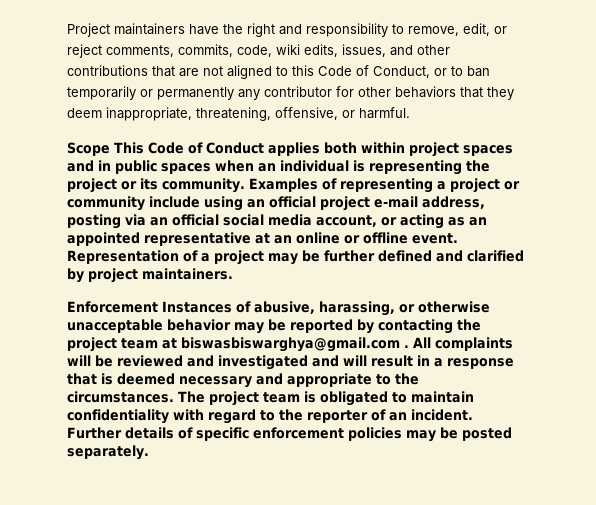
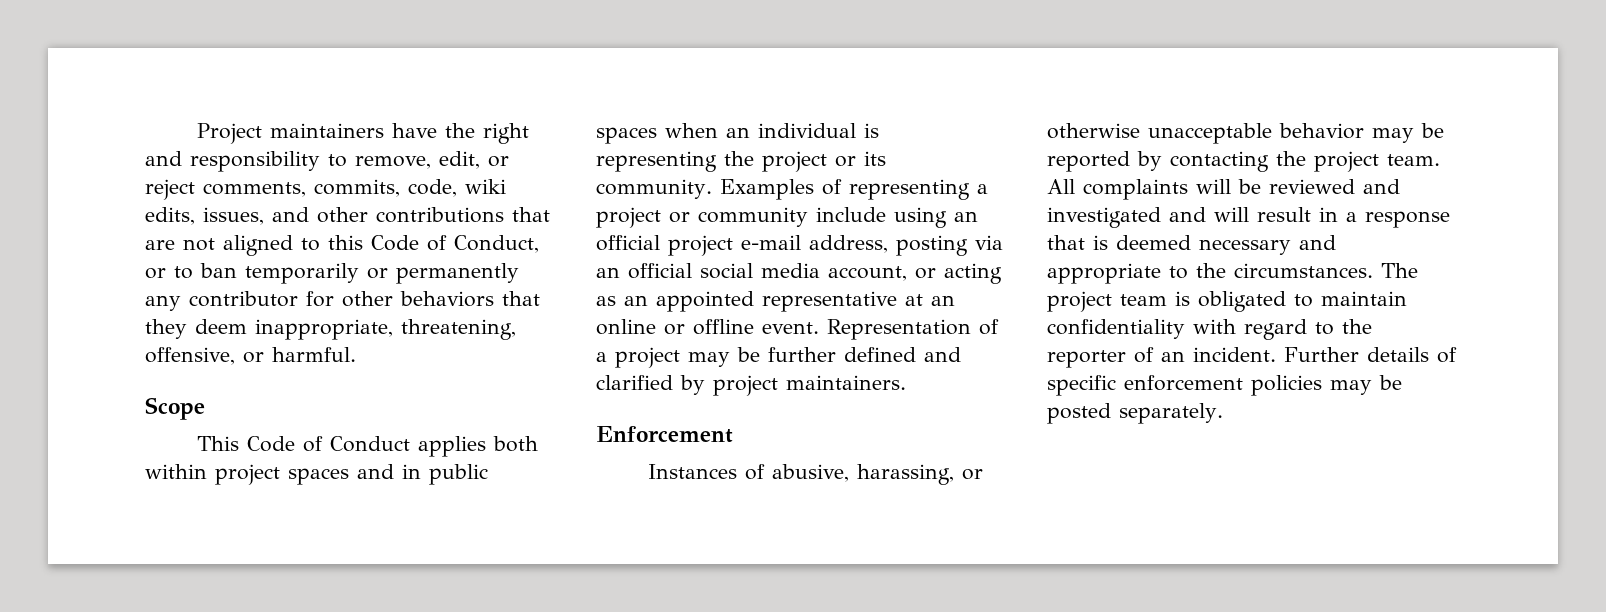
- Scope This Code of Conduct applies both within project spaces and in public spaces when an individual is representing the project or its community.
+ Scope
+ This Code of Conduct applies both within project spaces and in public spaces when an individual is representing the project or its community.
- Enforcement Instances of abusive, harassing, or otherwise unacceptable behavior may be reported by contacting the project team at biswasbiswarghya@gmail.com .
+ Enforcement
+ Instances of abusive, harassing, or otherwise unacceptable behavior may be reported by contacting the project team.

